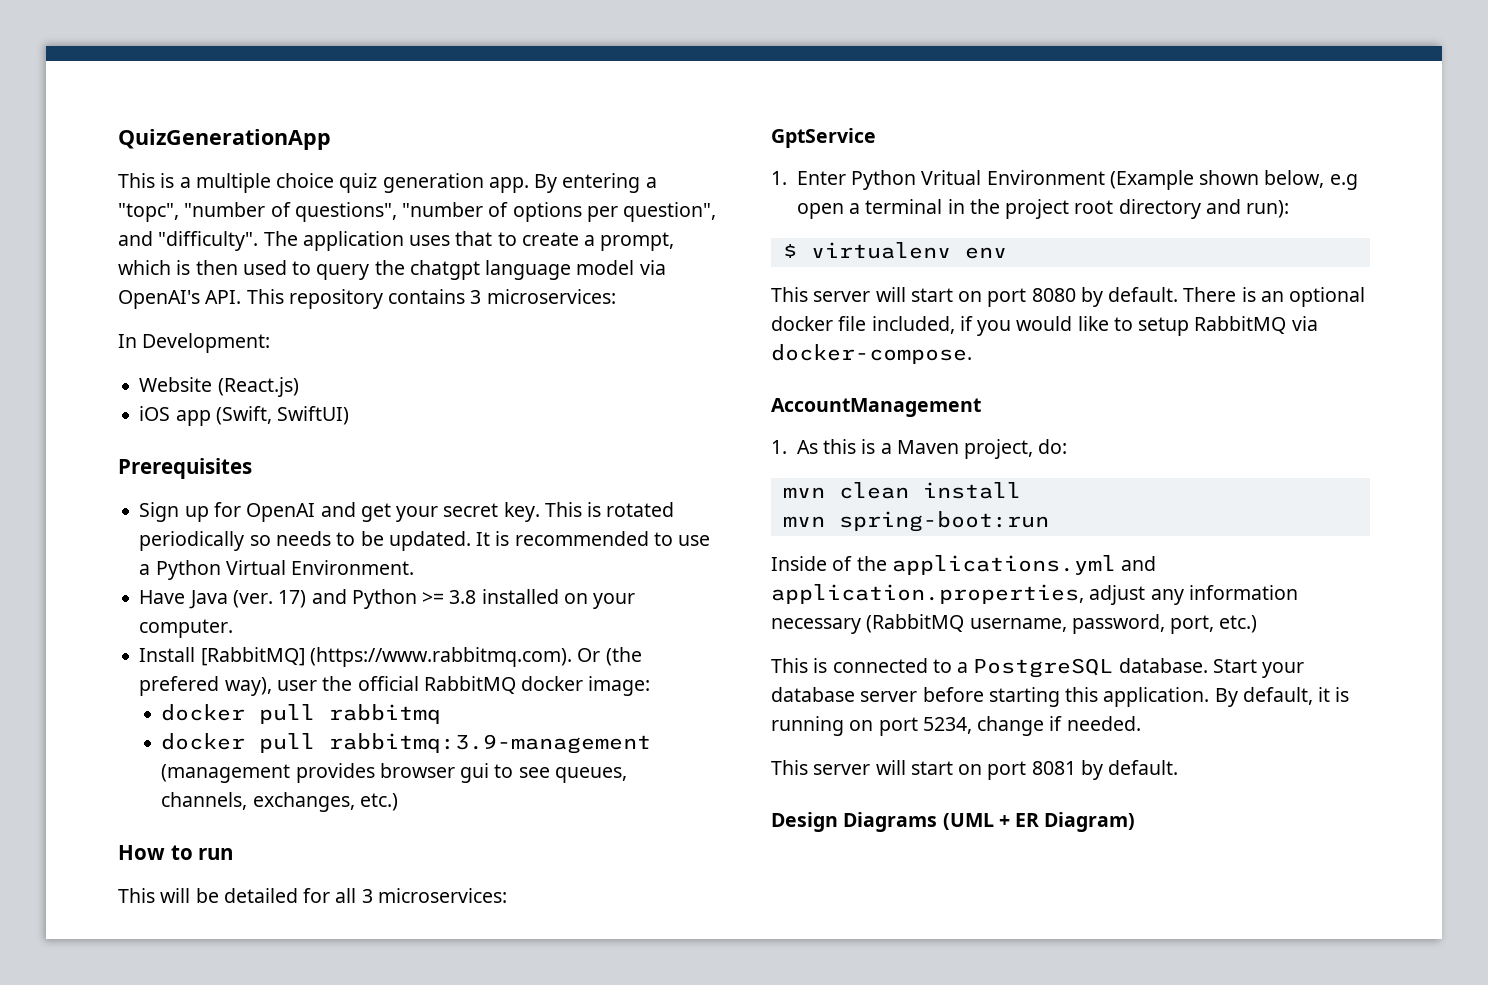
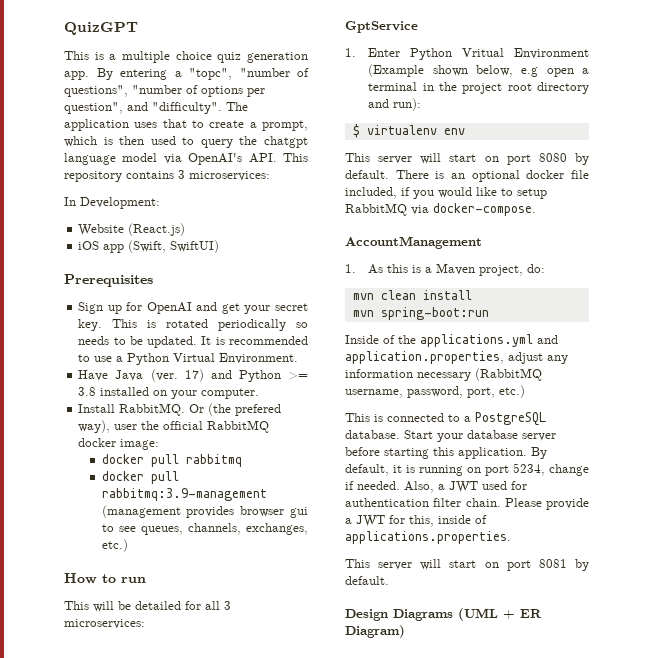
- QuizGenerationApp
+ QuizGPT
- Install [RabbitMQ] (https://www.rabbitmq.com). Or (the prefered way), user the official RabbitMQ docker image:
+ Install RabbitMQ. Or (the prefered way), user the official RabbitMQ docker image:
+ Also, a JWT used for authentication filter chain. Please provide a JWT for this, inside of applications.properties.

